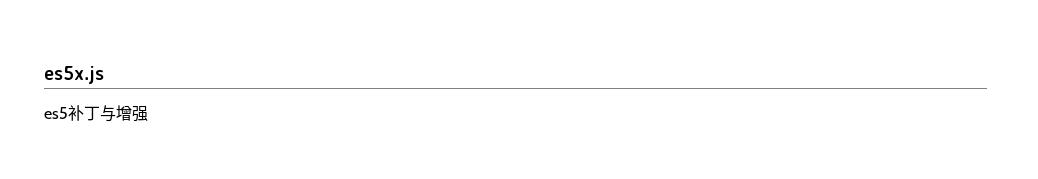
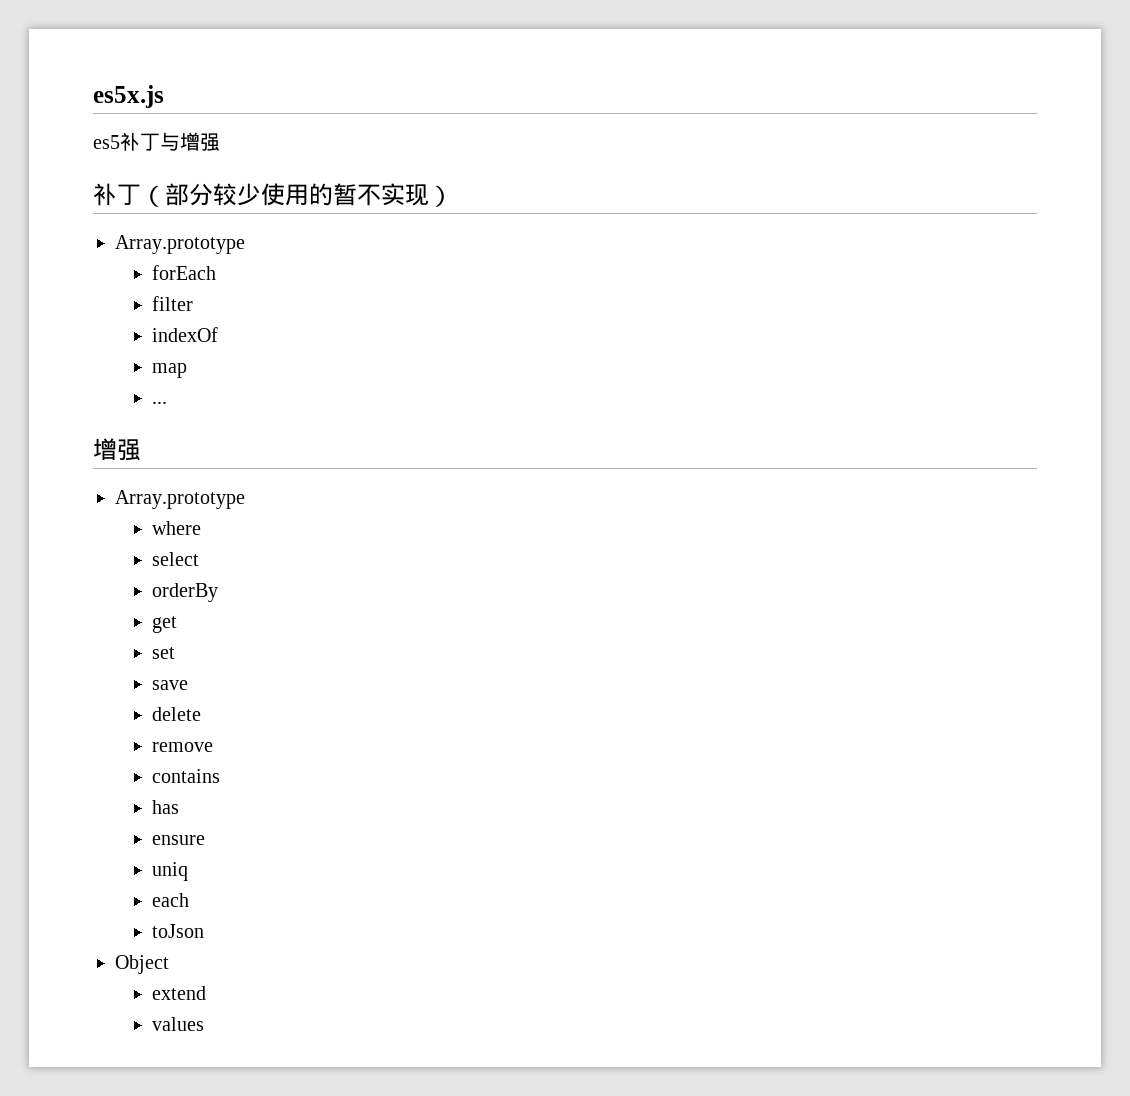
+ 补丁（部分较少使用的暂不实现）
+ Array.prototype
+ forEach
+ filter
+ indexOf
+ map
+ ...
+ 增强
+ Array.prototype
+ where
+ select
+ orderBy
+ get
+ set
+ save
+ delete
+ remove
+ contains
+ has
+ ensure
+ uniq
+ each
+ toJson
+ Object
+ extend
+ values

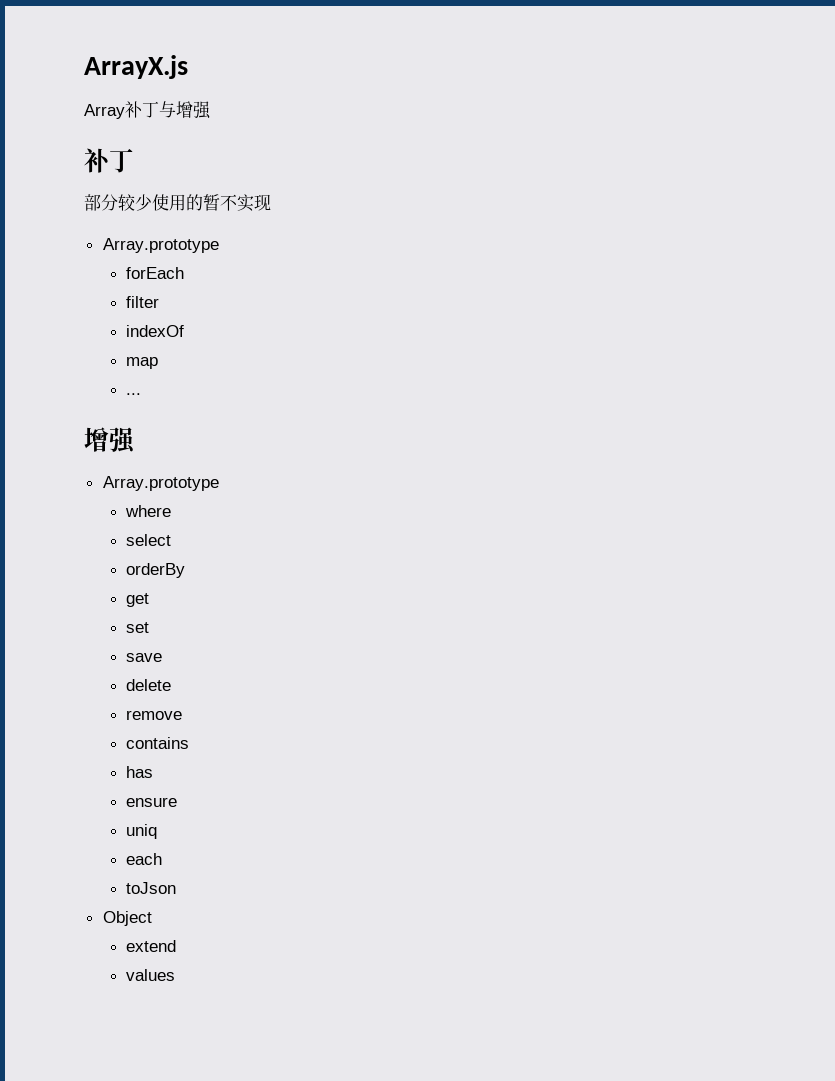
- es5x.js
- es5补丁与增强
- 补丁（部分较少使用的暂不实现）
+ ArrayX.js
+ Array补丁与增强
+ 补丁
+ 部分较少使用的暂不实现

